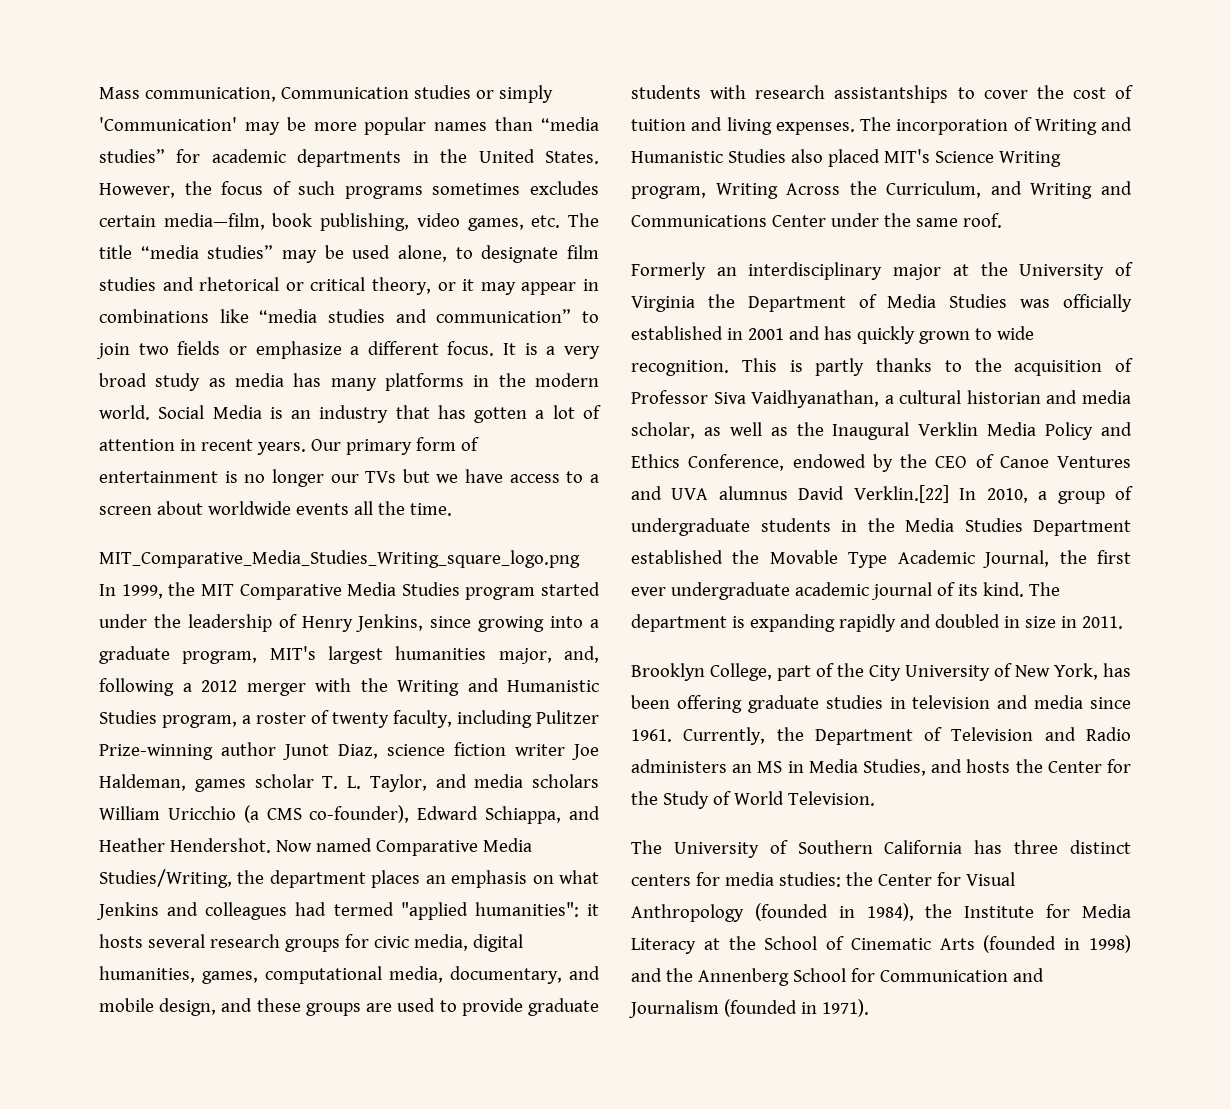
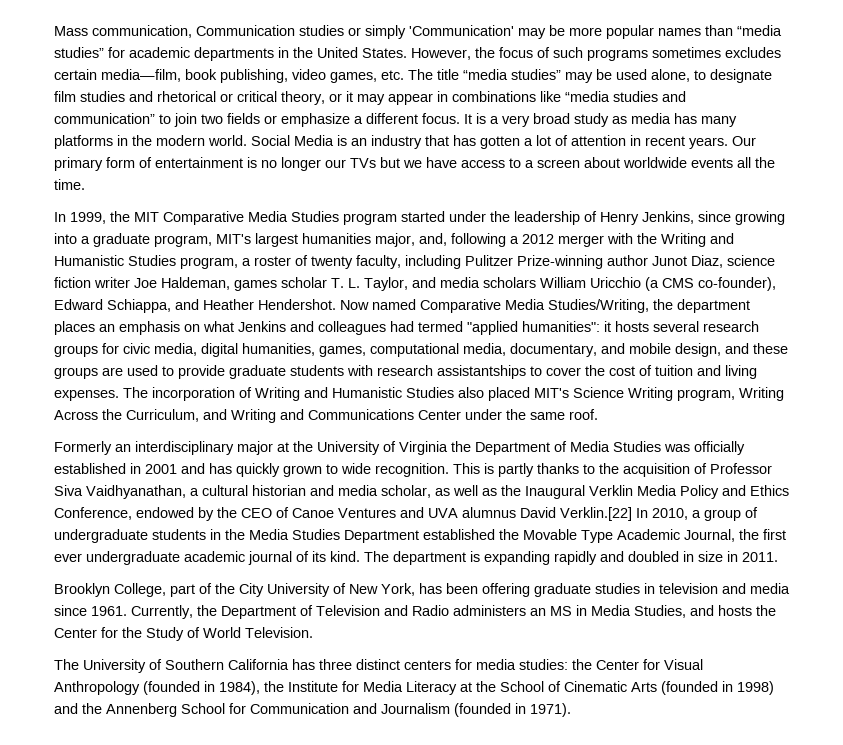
- MIT_Comparative_Media_Studies_Writing_square_logo.png In 1999, the MIT Comparative Media Studies program started under the leadership of Henry Jenkins, since growing into a graduate program, MIT's largest humanities major, and, following a 2012 merger with the Writing and Humanistic Studies program, a roster of twenty faculty, including Pulitzer Prize-winning author Junot Diaz, science fiction writer Joe Haldeman, games scholar T. L. Taylor, and media scholars William Uricchio (a CMS co-founder), Edward Schiappa, and Heather Hendershot.
+ In 1999, the MIT Comparative Media Studies program started under the leadership of Henry Jenkins, since growing into a graduate program, MIT's largest humanities major, and, following a 2012 merger with the Writing and Humanistic Studies program, a roster of twenty faculty, including Pulitzer Prize-winning author Junot Diaz, science fiction writer Joe Haldeman, games scholar T. L. Taylor, and media scholars William Uricchio (a CMS co-founder), Edward Schiappa, and Heather Hendershot.

